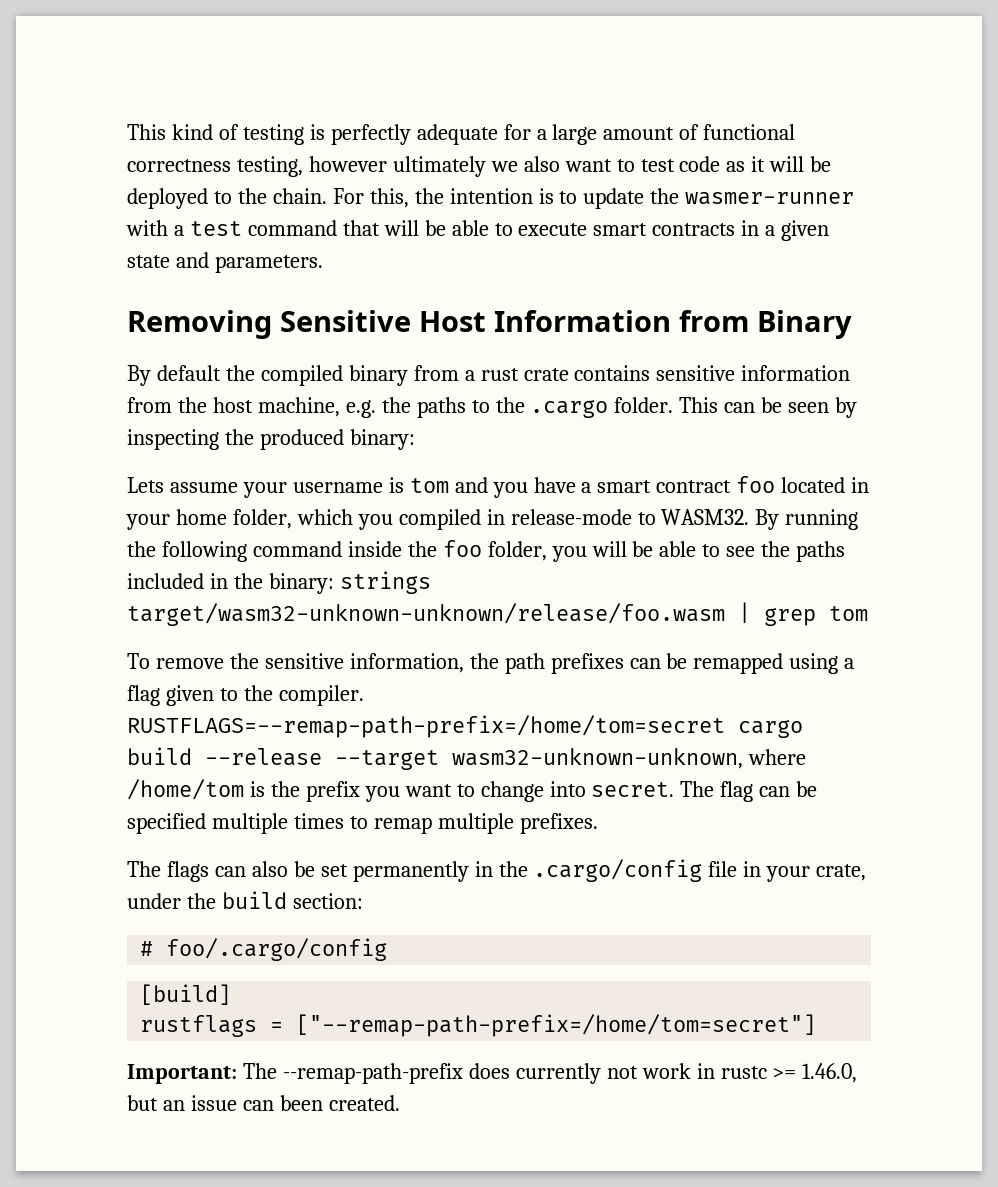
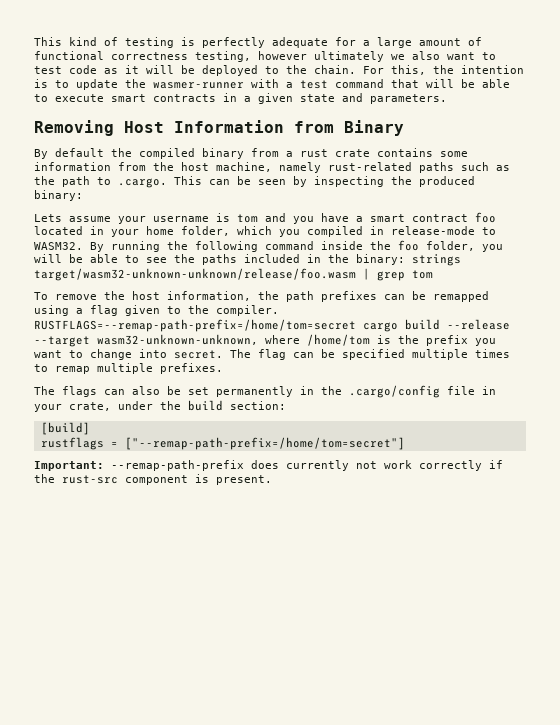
- Removing Sensitive Host Information from Binary
+ Removing Host Information from Binary
- By default the compiled binary from a rust crate contains sensitive information from the host machine, e.g. the paths to the .cargo folder. This can be seen by inspecting the produced binary:
+ By default the compiled binary from a rust crate contains some information from the host machine, namely rust-related paths such as the path to .cargo. This can be seen by inspecting the produced binary:
- To remove the sensitive information, the path prefixes can be remapped using a flag given to the compiler.
+ To remove the host information, the path prefixes can be remapped using a flag given to the compiler.
- # foo/.cargo/config
- Important: The --remap-path-prefix does currently not work in rustc >= 1.46.0, but an issue can been created.
+ Important: --remap-path-prefix does currently not work correctly if the rust-src component is present.

